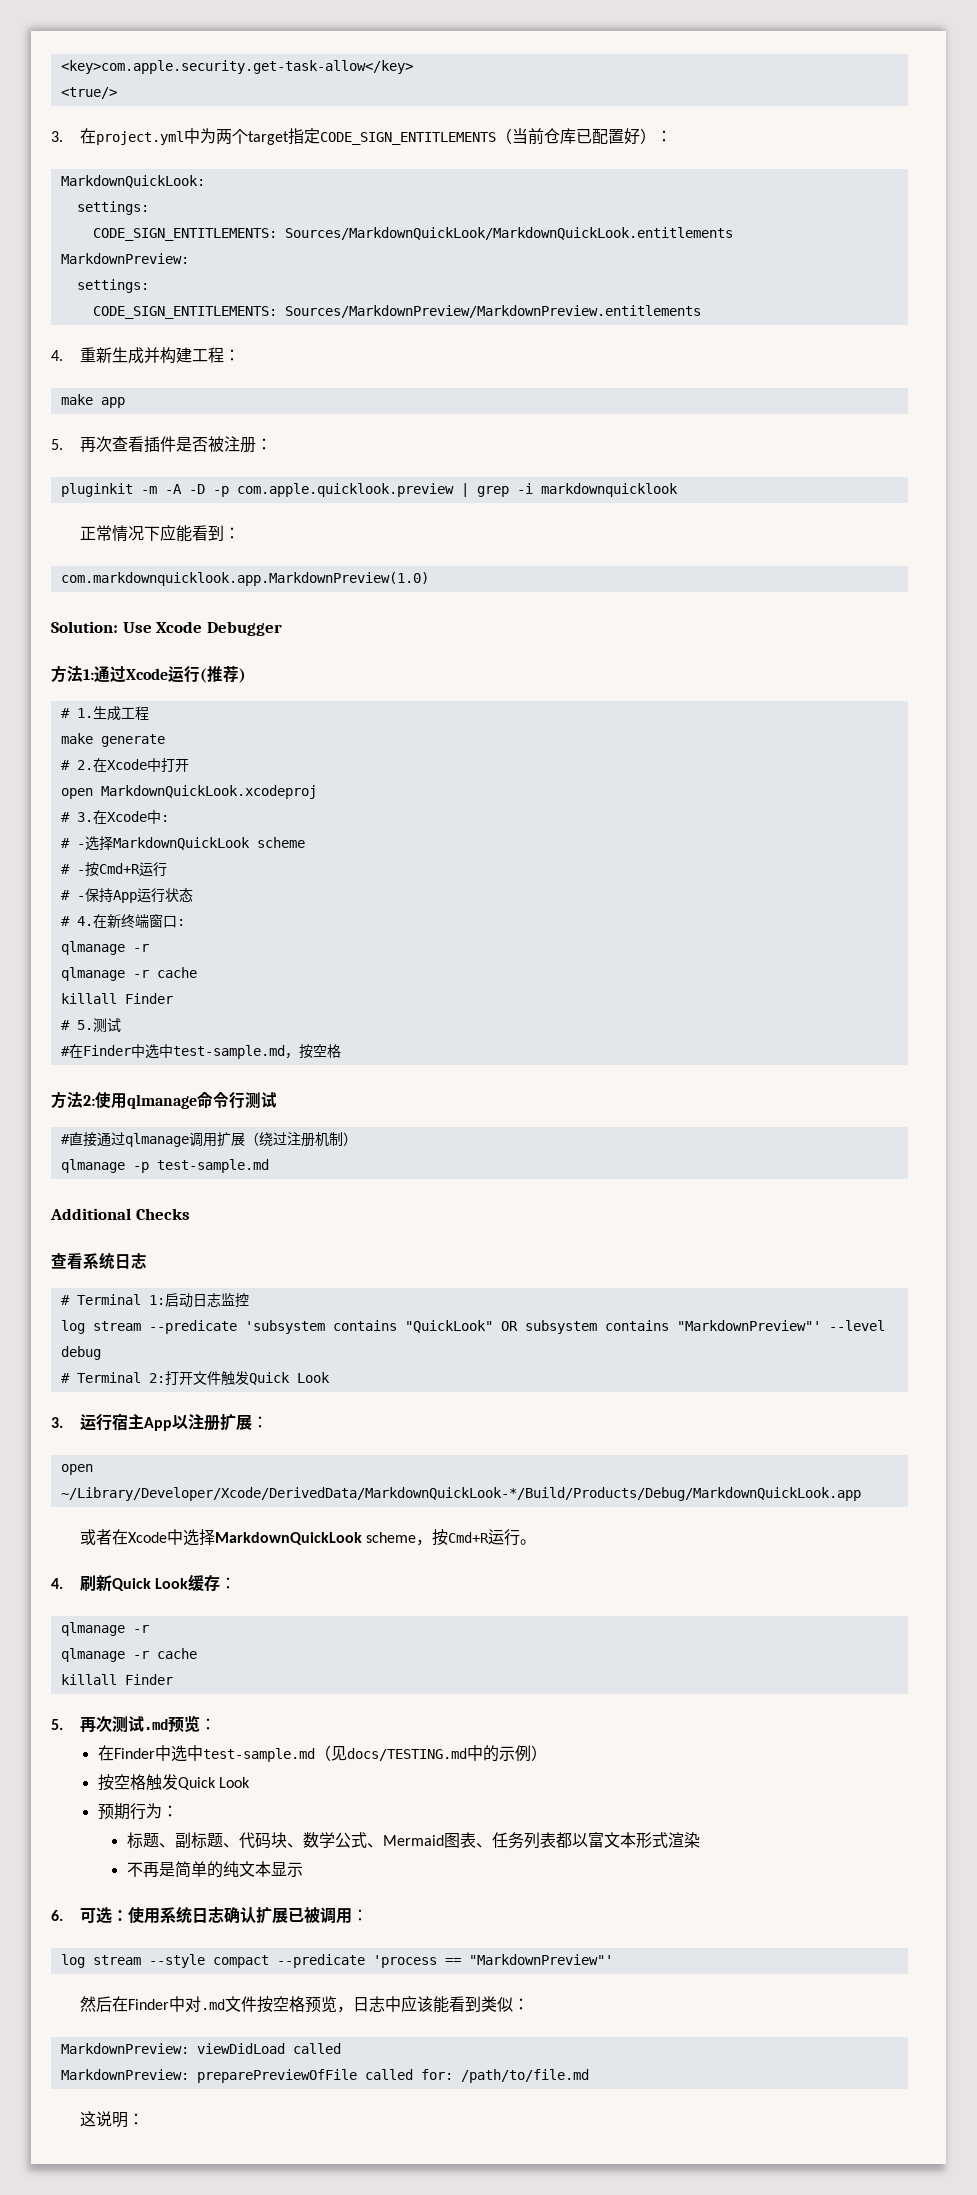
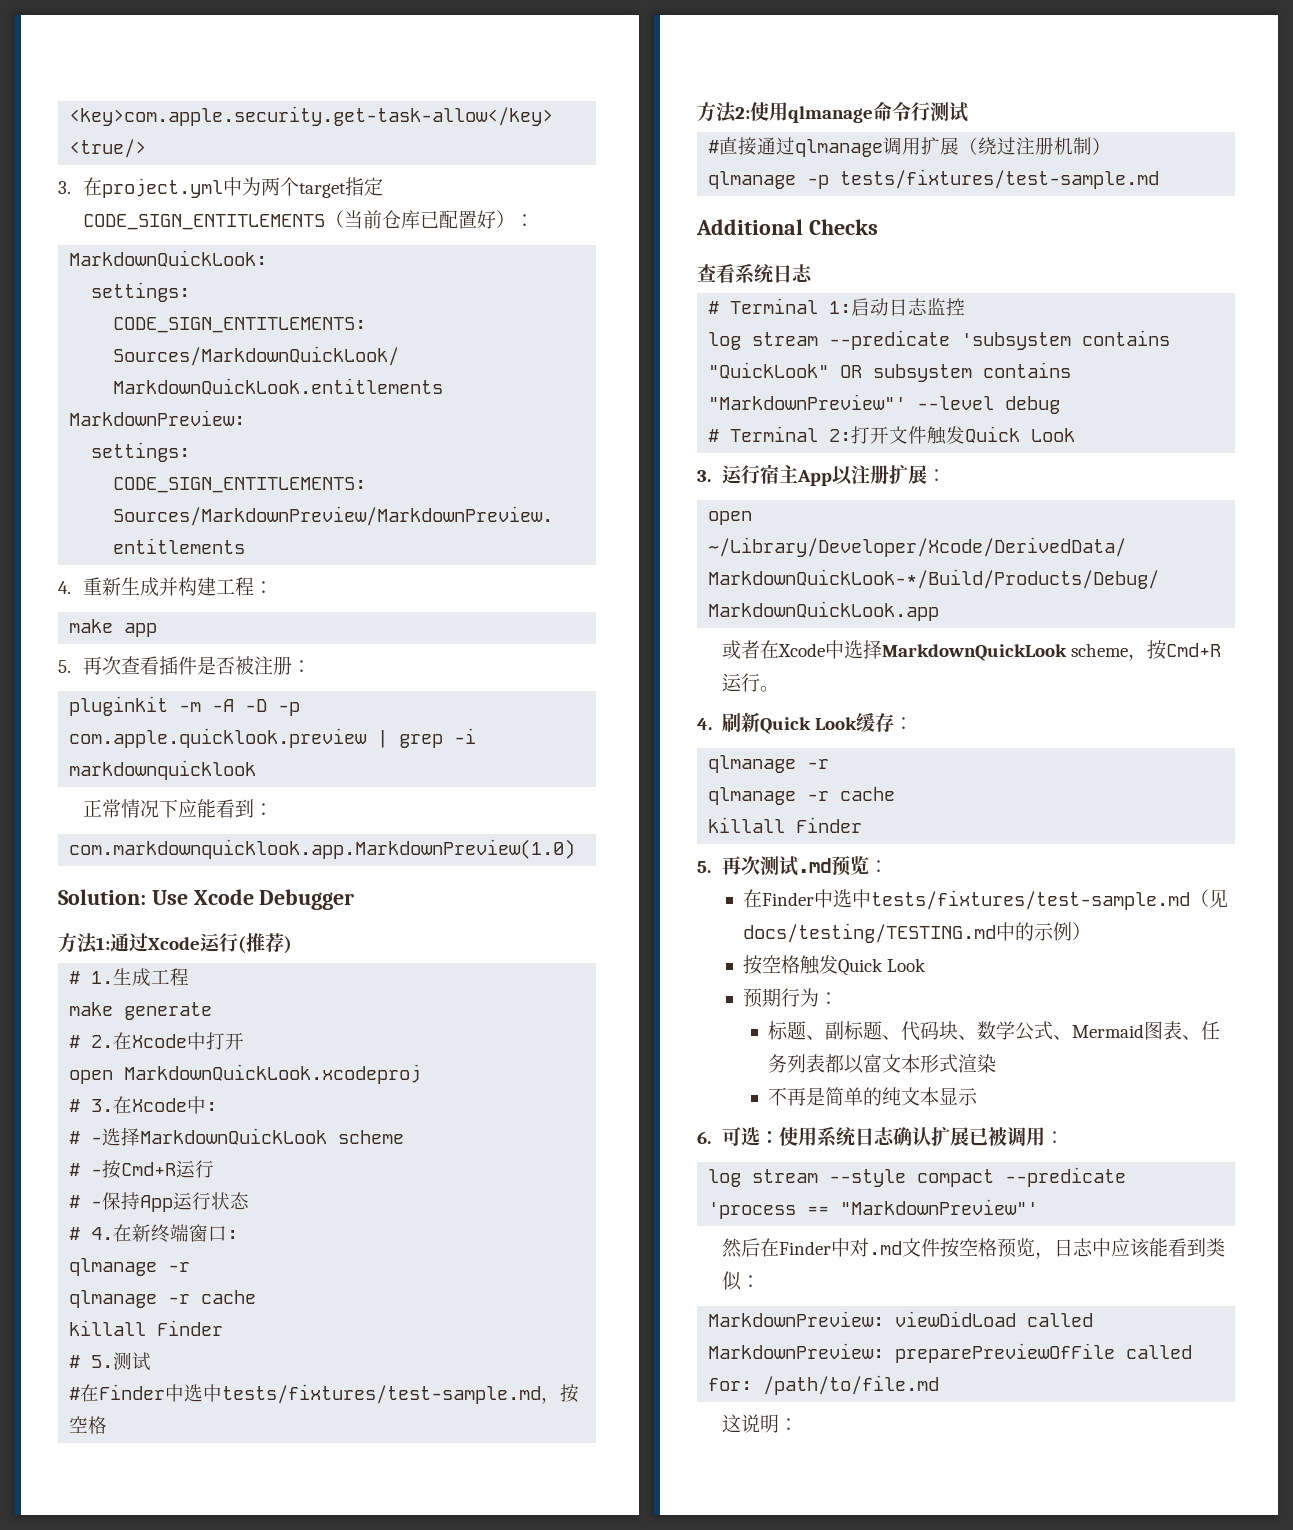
- #在Finder中选中test-sample.md，按空格
+ #在Finder中选中tests/fixtures/test-sample.md，按空格
- qlmanage -p test-sample.md
+ qlmanage -p tests/fixtures/test-sample.md
- 在Finder中选中test-sample.md（见docs/TESTING.md中的示例）
+ 在Finder中选中tests/fixtures/test-sample.md（见docs/testing/TESTING.md中的示例）

